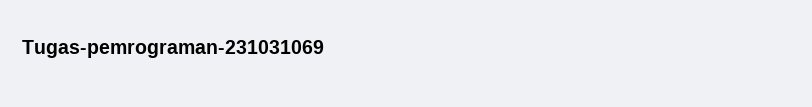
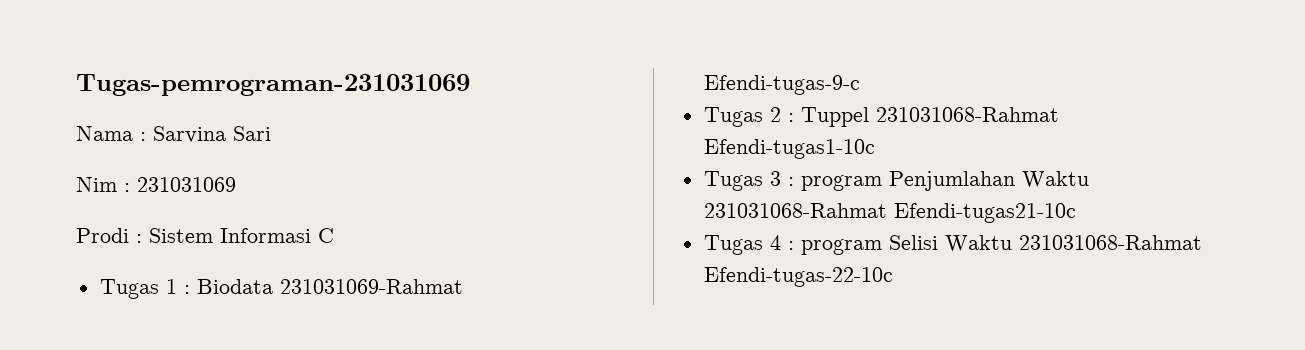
+ Nama : Sarvina Sari
+ Nim : 231031069
+ Prodi : Sistem Informasi C
+ Tugas 1 : Biodata 231031069-Rahmat Efendi-tugas-9-c
+ Tugas 2 : Tuppel 231031068-Rahmat Efendi-tugas1-10c
+ Tugas 3 : program Penjumlahan Waktu 231031068-Rahmat Efendi-tugas21-10c
+ Tugas 4 : program Selisi Waktu 231031068-Rahmat Efendi-tugas-22-10c

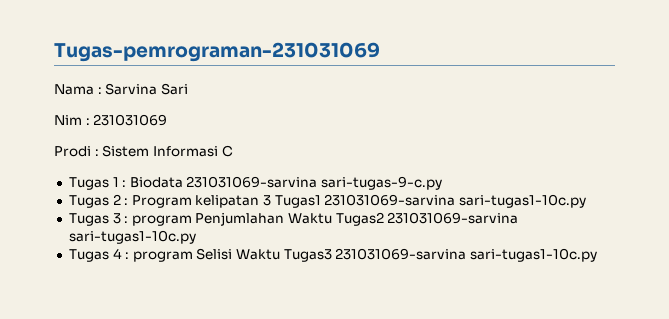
- Tugas 1 : Biodata 231031069-Rahmat Efendi-tugas-9-c
+ Tugas 1 : Biodata 231031069-sarvina sari-tugas-9-c.py
- Tugas 2 : Tuppel 231031068-Rahmat Efendi-tugas1-10c
+ Tugas 2 : Program kelipatan 3 Tugas1 231031069-sarvina sari-tugas1-10c.py
- Tugas 3 : program Penjumlahan Waktu 231031068-Rahmat Efendi-tugas21-10c
+ Tugas 3 : program Penjumlahan Waktu Tugas2 231031069-sarvina sari-tugas1-10c.py
- Tugas 4 : program Selisi Waktu 231031068-Rahmat Efendi-tugas-22-10c
+ Tugas 4 : program Selisi Waktu Tugas3 231031069-sarvina sari-tugas1-10c.py

